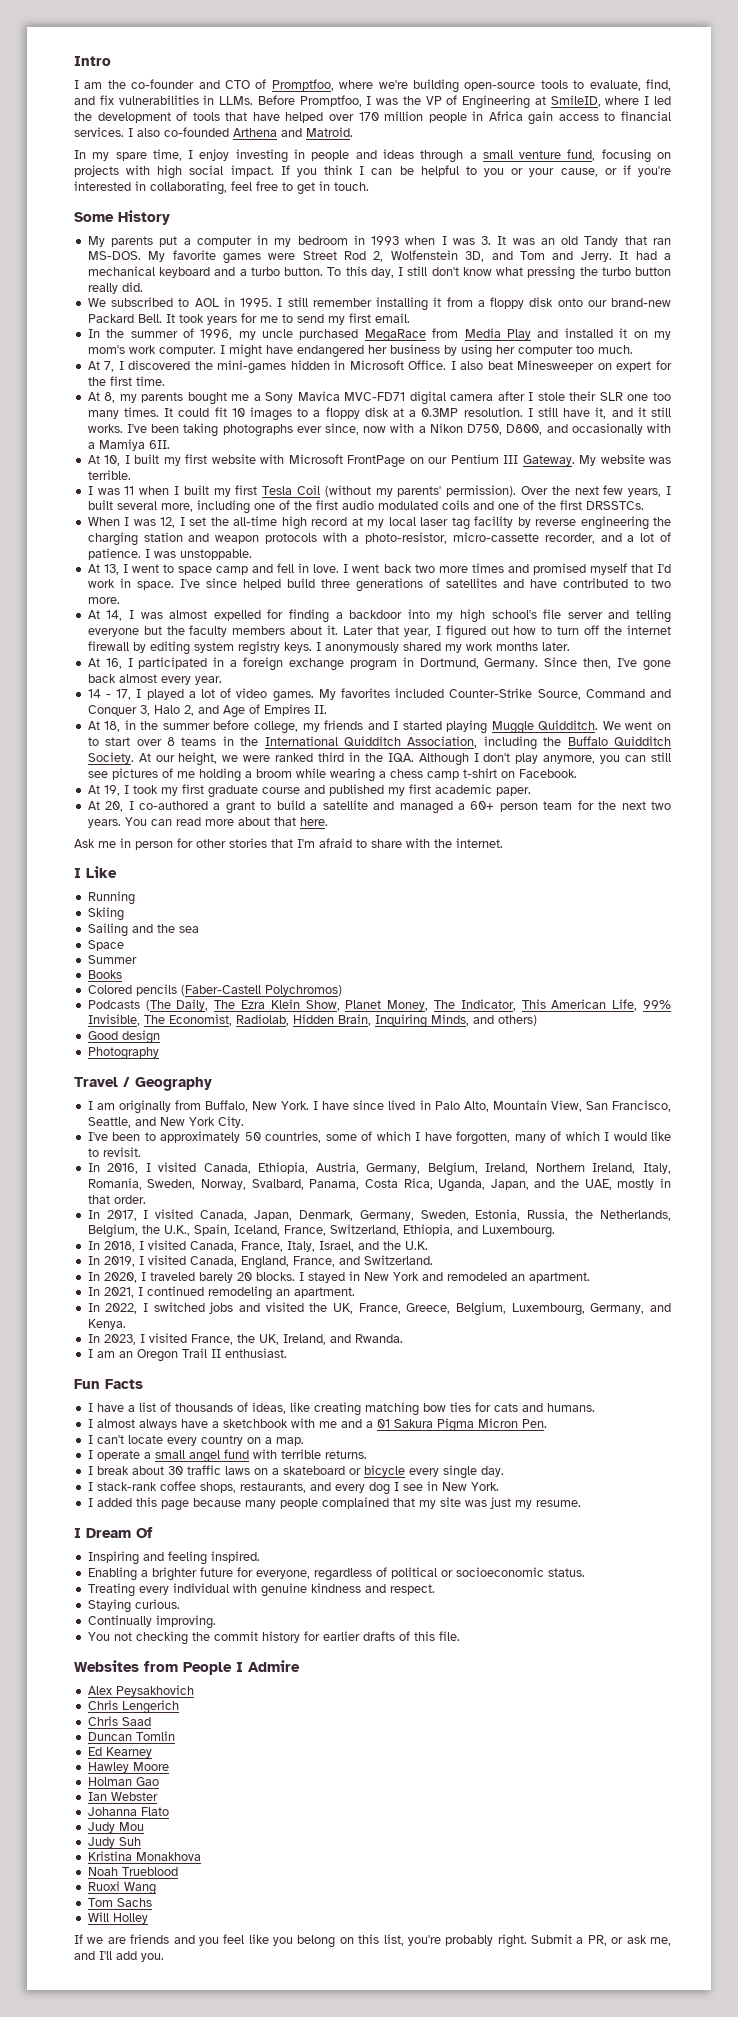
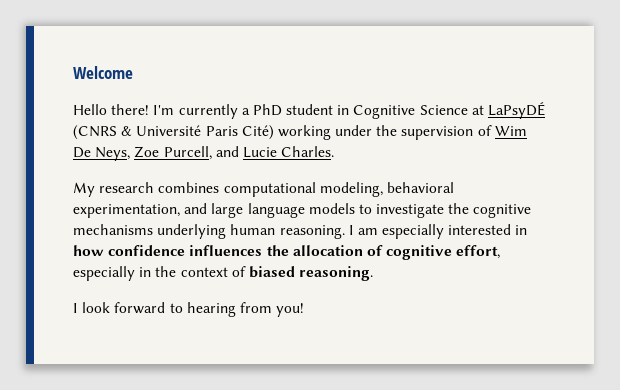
- Intro
- I am the co-founder and CTO of Promptfoo, where we're building open-source tools to evaluate, find, and fix vulnerabilities in LLMs. Before Promptfoo, I was the VP of Engineering at SmileID, where I led the development of tools that have helped over 170 million people in Africa gain access to financial services. I also co-founded Arthena and Matroid.
- In my spare time, I enjoy investing in people and ideas through a small venture fund, focusing on projects with high social impact. If you think I can be helpful to you or your cause, or if you're interested in collaborating, feel free to get in touch.
- Some History
- My parents put a computer in my bedroom in 1993 when I was 3. It was an old Tandy that ran MS-DOS. My favorite games were Street Rod 2, Wolfenstein 3D, and Tom and Jerry. It had a mechanical keyboard and a turbo button. To this day, I still don't know what pressing the turbo button really did.
- We subscribed to AOL in 1995. I still remember installing it from a floppy disk onto our brand-new Packard Bell. It took years for me to send my first email.
- In the summer of 1996, my uncle purchased MegaRace from Media Play and installed it on my mom's work computer. I might have endangered her business by using her computer too much.
- At 7, I discovered the mini-games hidden in Microsoft Office. I also beat Minesweeper on expert for the first time.
- At 8, my parents bought me a Sony Mavica MVC-FD71 digital camera after I stole their SLR one too many times. It could fit 10 images to a floppy disk at a 0.3MP resolution. I still have it, and it still works. I've been taking photographs ever since, now with a Nikon D750, D800, and occasionally with a Mamiya 6II.
- At 10, I built my first website with Microsoft FrontPage on our Pentium III Gateway. My website was terrible.
- I was 11 when I built my first Tesla Coil (without my parents' permission). Over the next few years, I built several more, including one of the first audio modulated coils and one of the first DRSSTCs.
- When I was 12, I set the all-time high record at my local laser tag facility by reverse engineering the charging station and weapon protocols with a photo-resistor, micro-cassette recorder, and a lot of patience. I was unstoppable.
- At 13, I went to space camp and fell in love. I went back two more times and promised myself that I'd work in space. I've since helped build three generations of satellites and have contributed to two more.
- At 14, I was almost expelled for finding a backdoor into my high school's file server and telling everyone but the faculty members about it. Later that year, I figured out how to turn off the internet firewall by editing system registry keys. I anonymously shared my work months later.
- At 16, I participated in a foreign exchange program in Dortmund, Germany. Since then, I've gone back almost every year.
- 14 - 17, I played a lot of video games. My favorites included Counter-Strike Source, Command and Conquer 3, Halo 2, and Age of Empires II.
- At 18, in the summer before college, my friends and I started playing Muggle Quidditch. We went on to start over 8 teams in the International Quidditch Association, including the Buffalo Quidditch Society. At our height, we were ranked third in the IQA. Although I don't play anymore, you can still see pictures of me holding a broom while wearing a chess camp t-shirt on Facebook.
- At 19, I took my first graduate course and published my first academic paper.
- At 20, I co-authored a grant to build a satellite and managed a 60+ person team for the next two years. You can read more about that here.
- Ask me in person for other stories that I'm afraid to share with the internet.
- I Like
- Running
- Skiing
- Sailing and the sea
- Space
- Summer
- Books
- Colored pencils (Faber-Castell Polychromos)
- Podcasts (The Daily, The Ezra Klein Show, Planet Money, The Indicator, This American Life, 99% Invisible, The Economist, Radiolab, Hidden Brain, Inquiring Minds, and others)
- Good design
- Photography
- Travel / Geography
- I am originally from Buffalo, New York. I have since lived in Palo Alto, Mountain View, San Francisco, Seattle, and New York City.
- I've been to approximately 50 countries, some of which I have forgotten, many of which I would like to revisit.
- In 2016, I visited Canada, Ethiopia, Austria, Germany, Belgium, Ireland, Northern Ireland, Italy, Romania, Sweden, Norway, Svalbard, Panama, Costa Rica, Uganda, Japan, and the UAE, mostly in that order.
- In 2017, I visited Canada, Japan, Denmark, Germany, Sweden, Estonia, Russia, the Netherlands, Belgium, the U.K., Spain, Iceland, France, Switzerland, Ethiopia, and Luxembourg.
- In 2018, I visited Canada, France, Italy, Israel, and the U.K.
- In 2019, I visited Canada, England, France, and Switzerland.
- In 2020, I traveled barely 20 blocks. I stayed in New York and remodeled an apartment.
- In 2021, I continued remodeling an apartment.
- In 2022, I switched jobs and visited the UK, France, Greece, Belgium, Luxembourg, Germany, and Kenya.
- In 2023, I visited France, the UK, Ireland, and Rwanda.
- I am an Oregon Trail II enthusiast.
- Fun Facts
- I have a list of thousands of ideas, like creating matching bow ties for cats and humans.
- I almost always have a sketchbook with me and a 01 Sakura Pigma Micron Pen.
- I can't locate every country on a map.
- I operate a small angel fund with terrible returns.
- I break about 30 traffic laws on a skateboard or bicycle every single day.
- I stack-rank coffee shops, restaurants, and every dog I see in New York.
- I added this page because many people complained that my site was just my resume.
- I Dream Of
- Inspiring and feeling inspired.
- Enabling a brighter future for everyone, regardless of political or socioeconomic status.
- Treating every individual with genuine kindness and respect.
- Staying curious.
- Continually improving.
- You not checking the commit history for earlier drafts of this file.
- Websites from People I Admire
- Alex Peysakhovich
- Chris Lengerich
- Chris Saad
- Duncan Tomlin
- Ed Kearney
- Hawley Moore
- Holman Gao
- Ian Webster
- Johanna Flato
- Judy Mou
- Judy Suh
- Kristina Monakhova
- Noah Trueblood
- Ruoxi Wang
- Tom Sachs
- Will Holley
- If we are friends and you feel like you belong on this list, you're probably right. Submit a PR, or ask me, and I'll add you.
+ Welcome
+ Hello there! I'm currently a PhD student in Cognitive Science at LaPsyDÉ (CNRS & Université Paris Cité) working under the supervision of Wim De Neys, Zoe Purcell, and Lucie Charles.
+ My research combines computational modeling, behavioral experimentation, and large language models to investigate the cognitive mechanisms underlying human reasoning. I am especially interested in how confidence influences the allocation of cognitive effort, especially in the context of biased reasoning.
+ I look forward to hearing from you!

